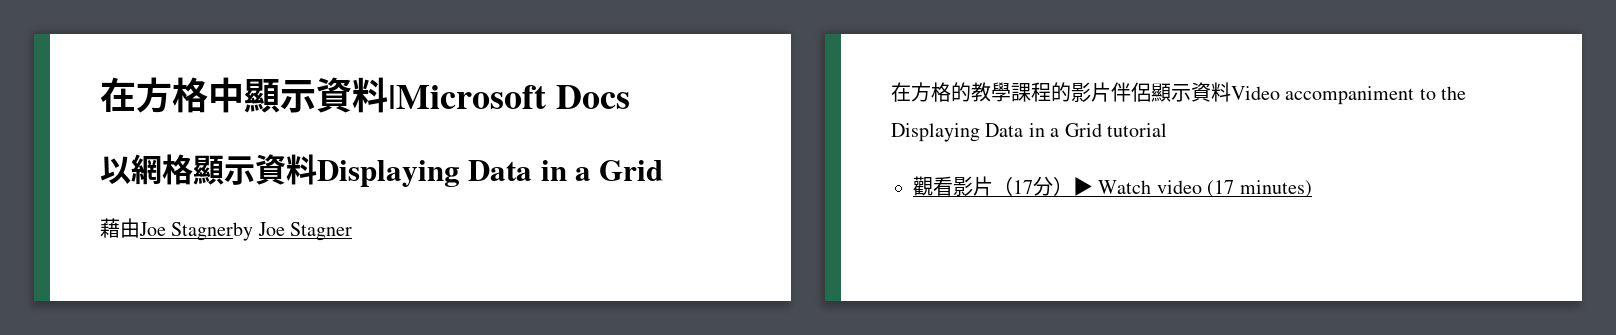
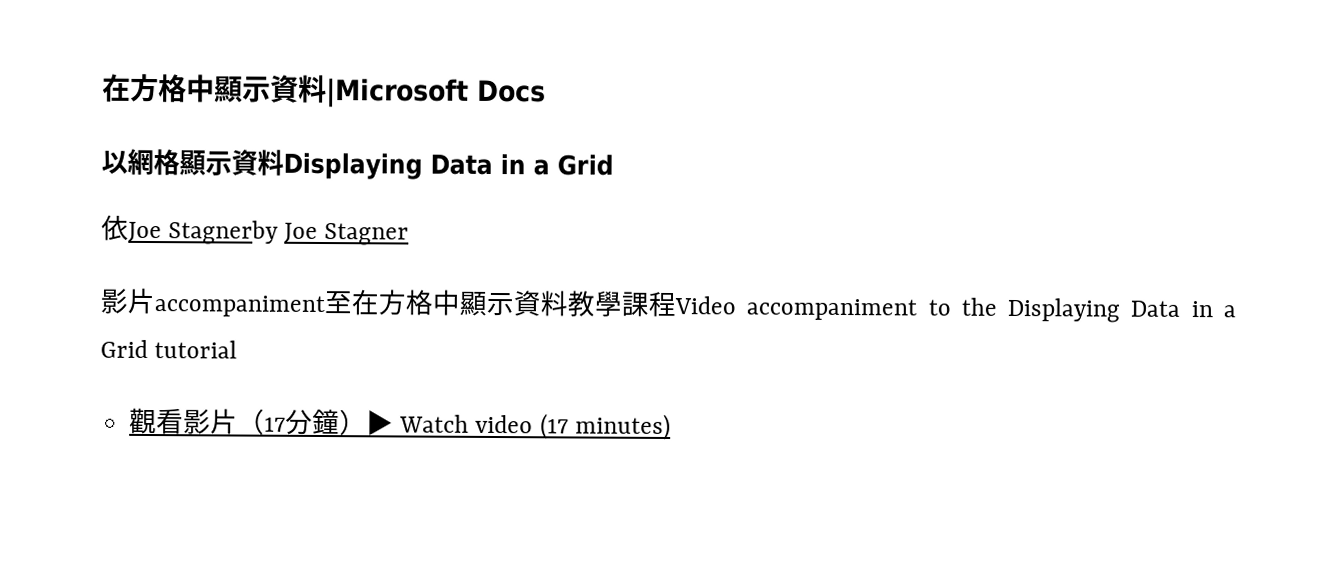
- 藉由Joe Stagnerby Joe Stagner
+ 依Joe Stagnerby Joe Stagner
- 在方格的教學課程的影片伴侶顯示資料Video accompaniment to the Displaying Data in a Grid tutorial
+ 影片accompaniment至在方格中顯示資料教學課程Video accompaniment to the Displaying Data in a Grid tutorial
- 觀看影片（17分）▶ Watch video (17 minutes)
+ 觀看影片（17分鐘）▶ Watch video (17 minutes)

